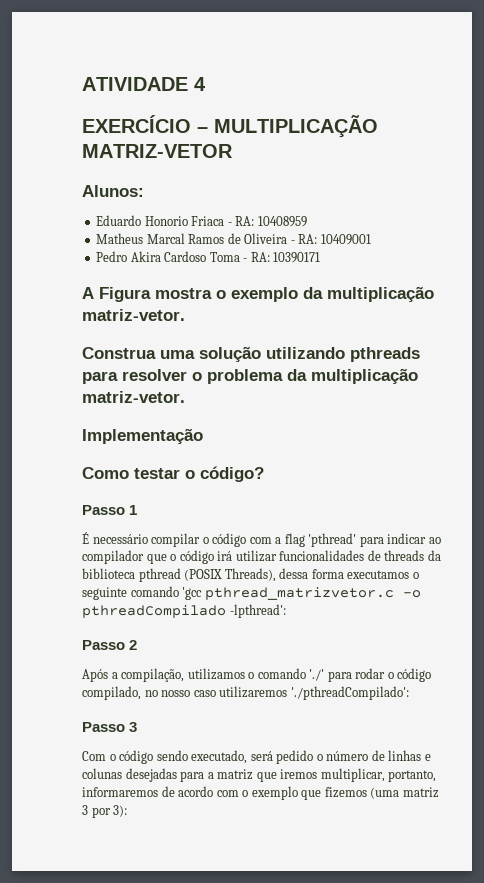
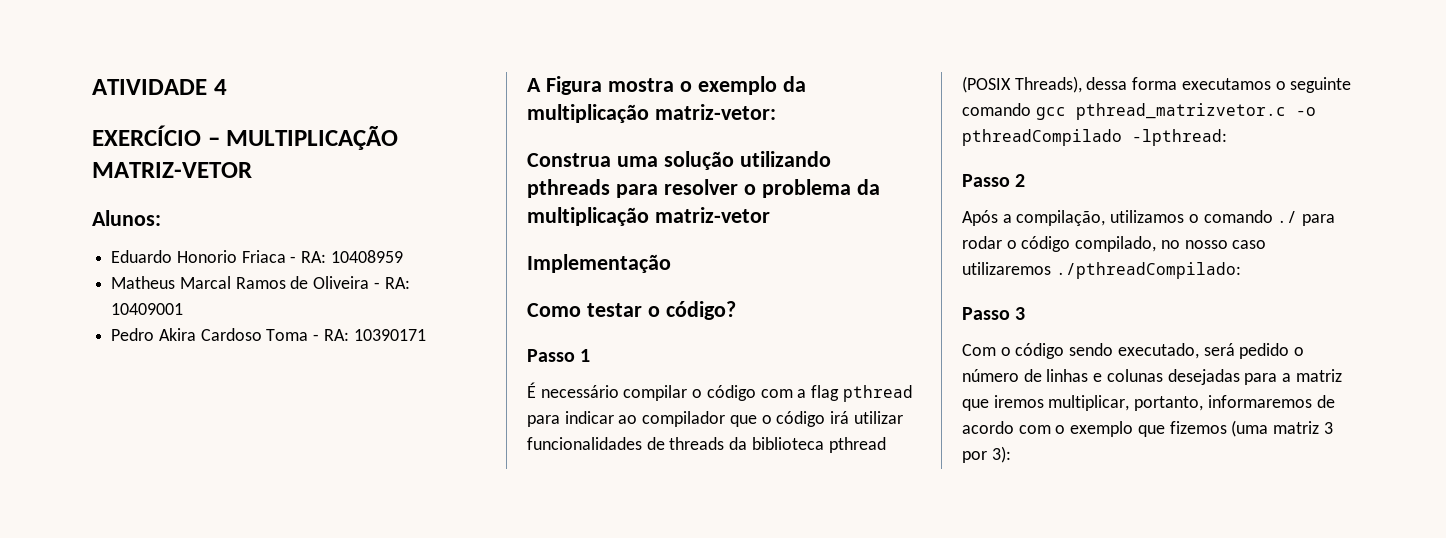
- A Figura mostra o exemplo da multiplicação matriz-vetor.
+ A Figura mostra o exemplo da multiplicação matriz-vetor:
- Construa uma solução utilizando pthreads para resolver o problema da multiplicação matriz-vetor.
+ Construa uma solução utilizando pthreads para resolver o problema da multiplicação matriz-vetor
- É necessário compilar o código com a flag 'pthread' para indicar ao compilador que o código irá utilizar funcionalidades de threads da biblioteca pthread (POSIX Threads), dessa forma executamos o seguinte comando 'gcc pthread_matrizvetor.c -o pthreadCompilado -lpthread':
+ É necessário compilar o código com a flag pthread para indicar ao compilador que o código irá utilizar funcionalidades de threads da biblioteca pthread (POSIX Threads), dessa forma executamos o seguinte comando gcc pthread_matrizvetor.c -o pthreadCompilado -lpthread:
- Após a compilação, utilizamos o comando './' para rodar o código compilado, no nosso caso utilizaremos './pthreadCompilado':
+ Após a compilação, utilizamos o comando ./ para rodar o código compilado, no nosso caso utilizaremos ./pthreadCompilado:

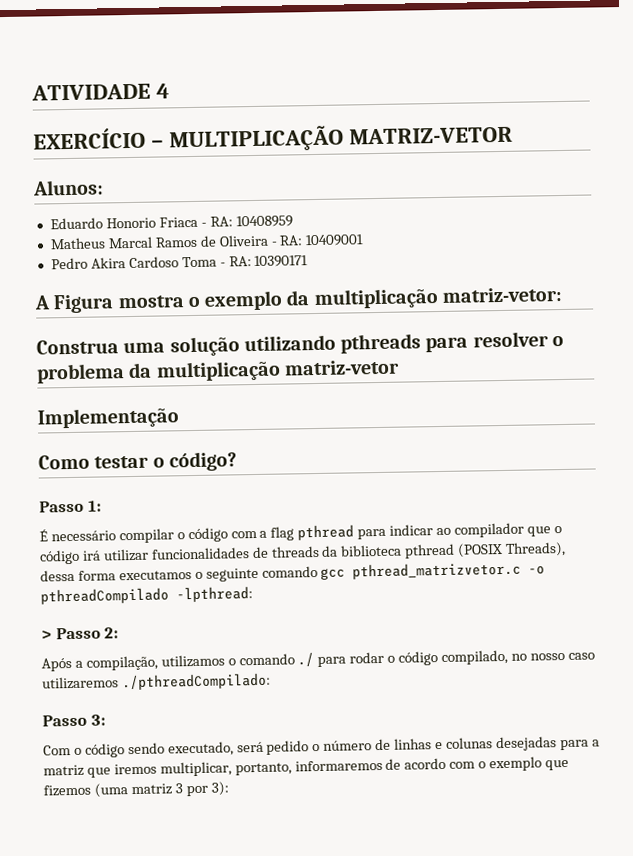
- Passo 1
+ Passo 1:
- Passo 2
+ > Passo 2:
- Passo 3
+ Passo 3:

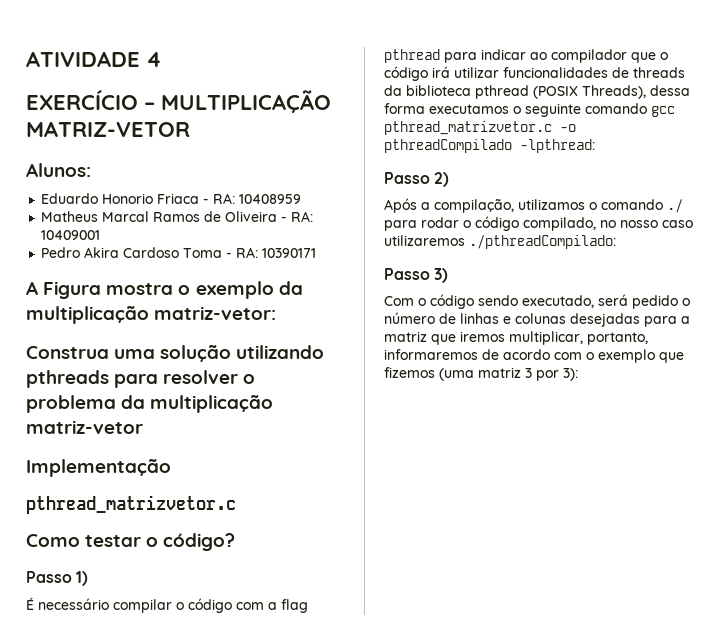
  Implementação
+ pthread_matrizvetor.c
- Passo 1:
+ Passo 1)
- > Passo 2:
+ Passo 2)
- Passo 3:
+ Passo 3)

